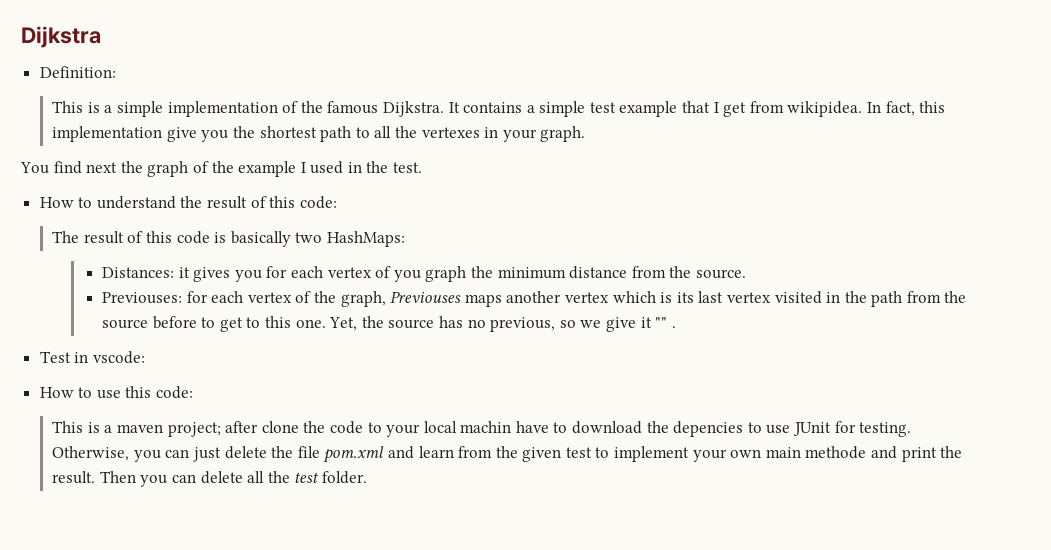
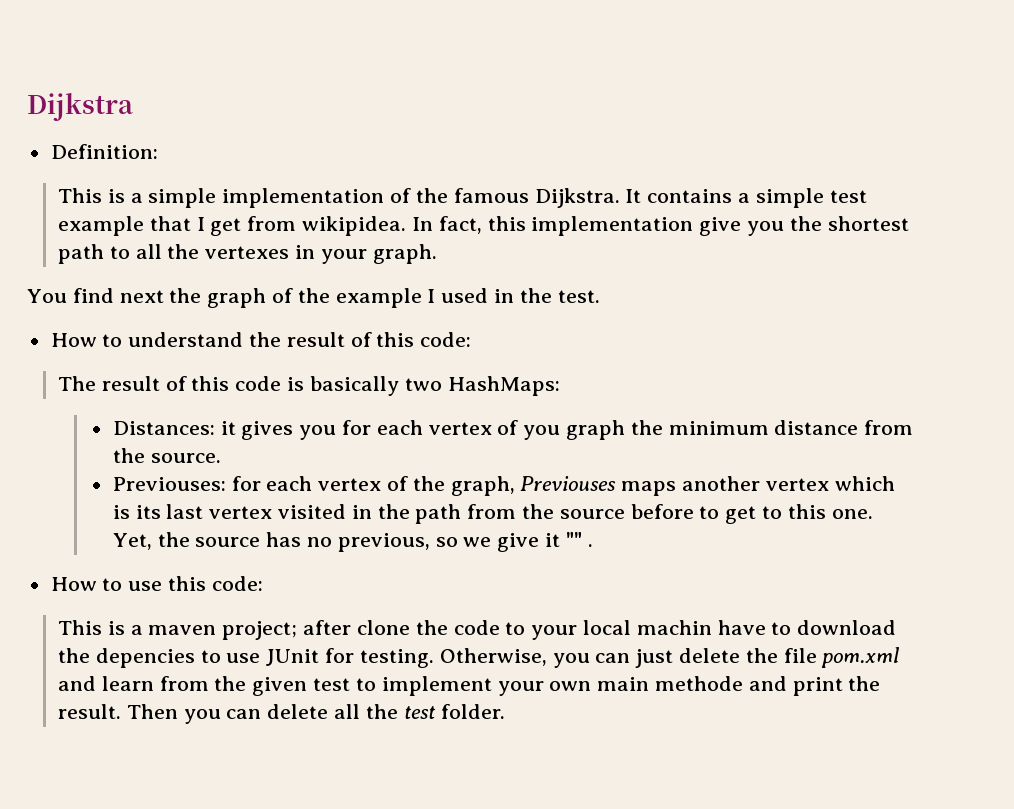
- Test in vscode:

